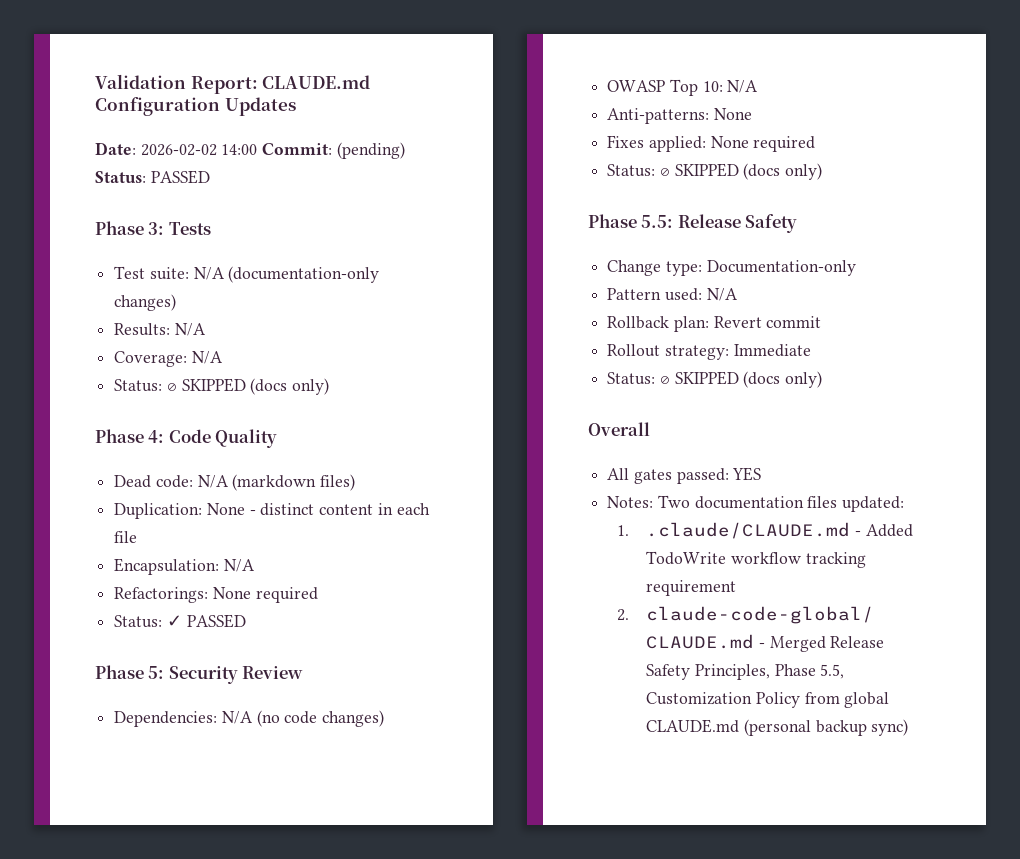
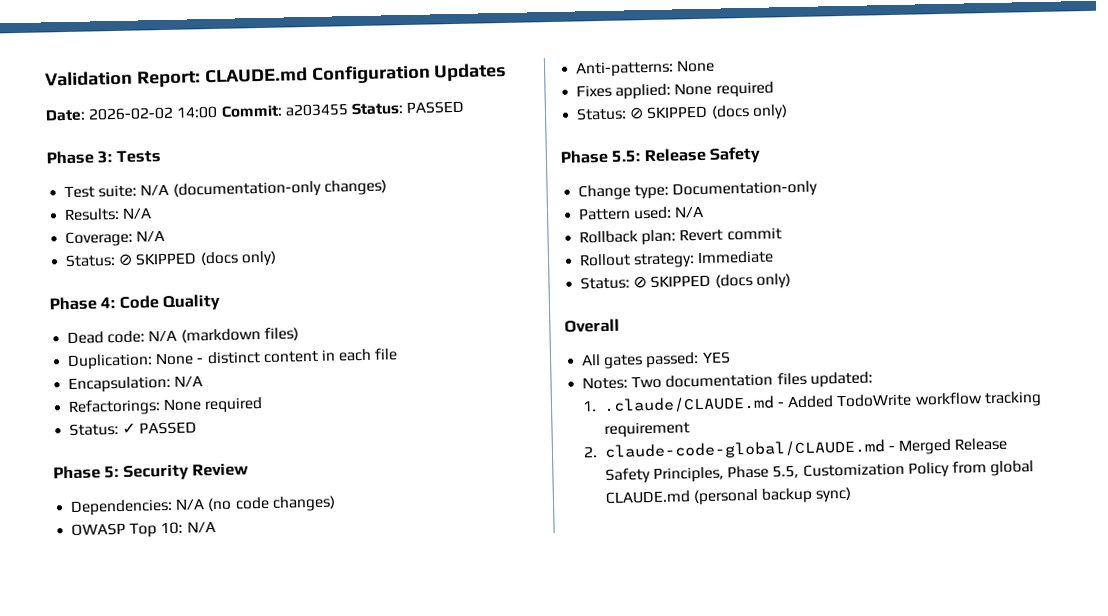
- Date: 2026-02-02 14:00 Commit: (pending) Status: PASSED
+ Date: 2026-02-02 14:00 Commit: a203455 Status: PASSED

